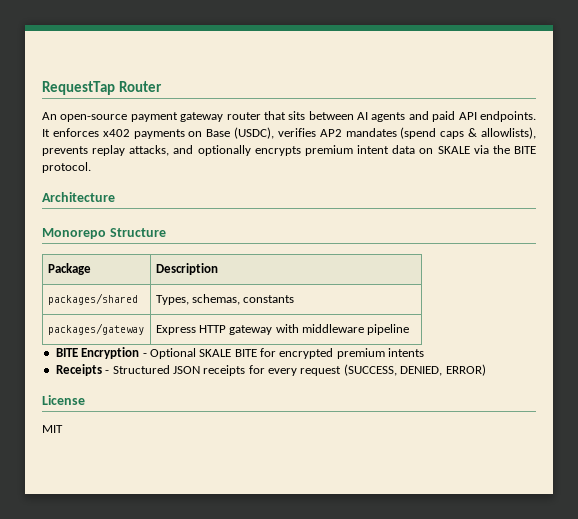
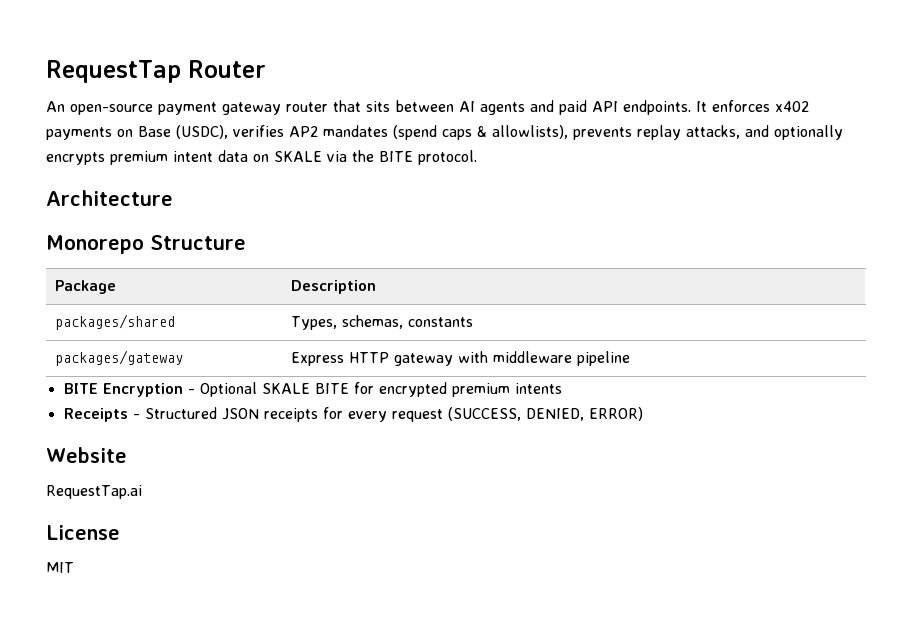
+ Website
+ RequestTap.ai

